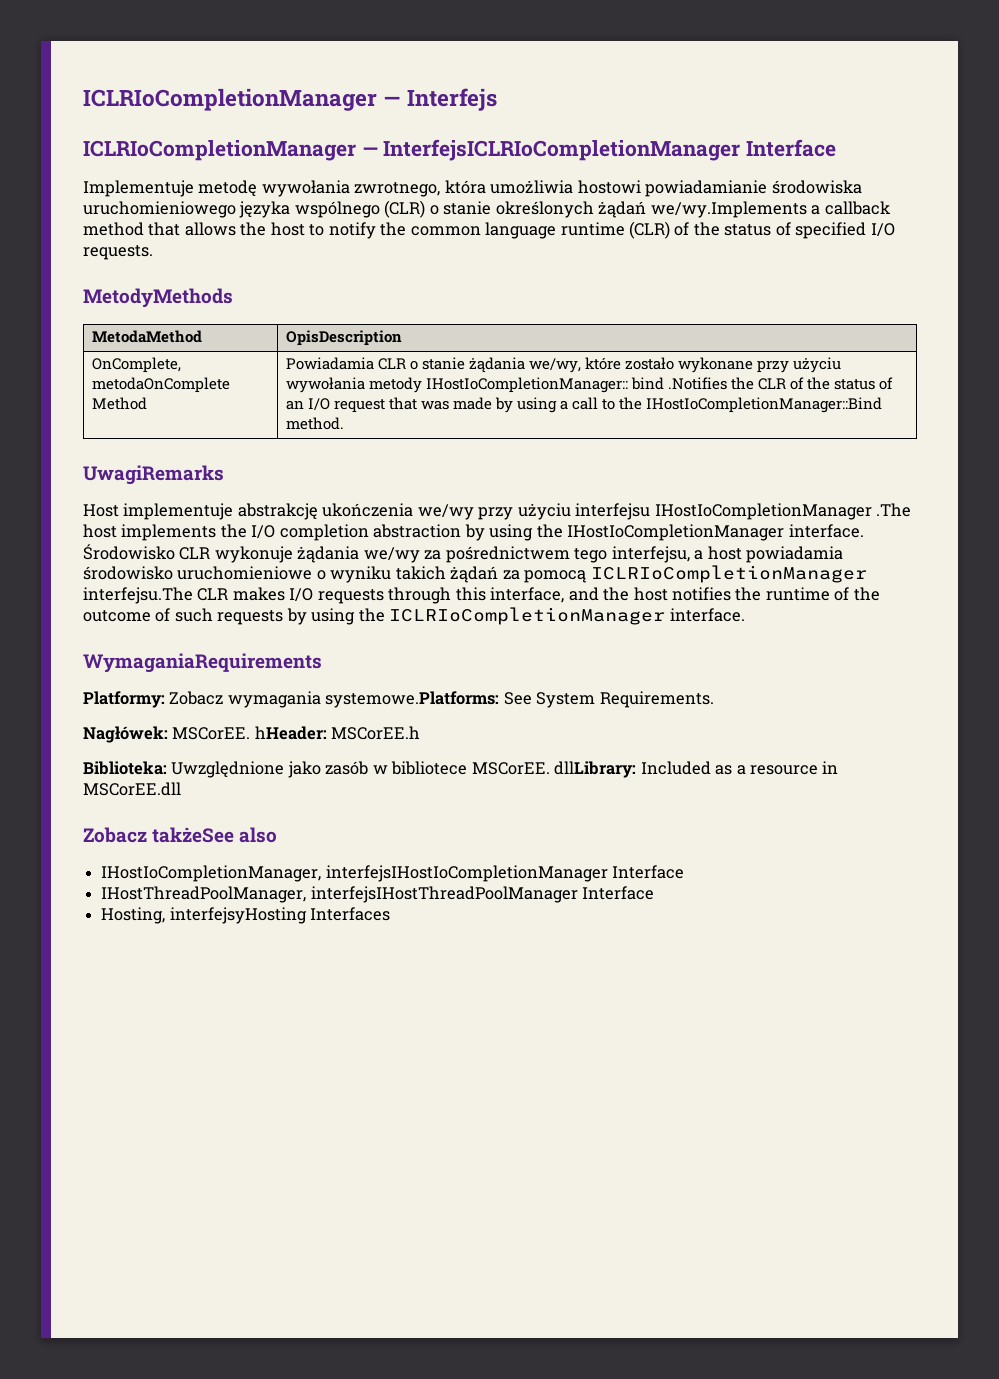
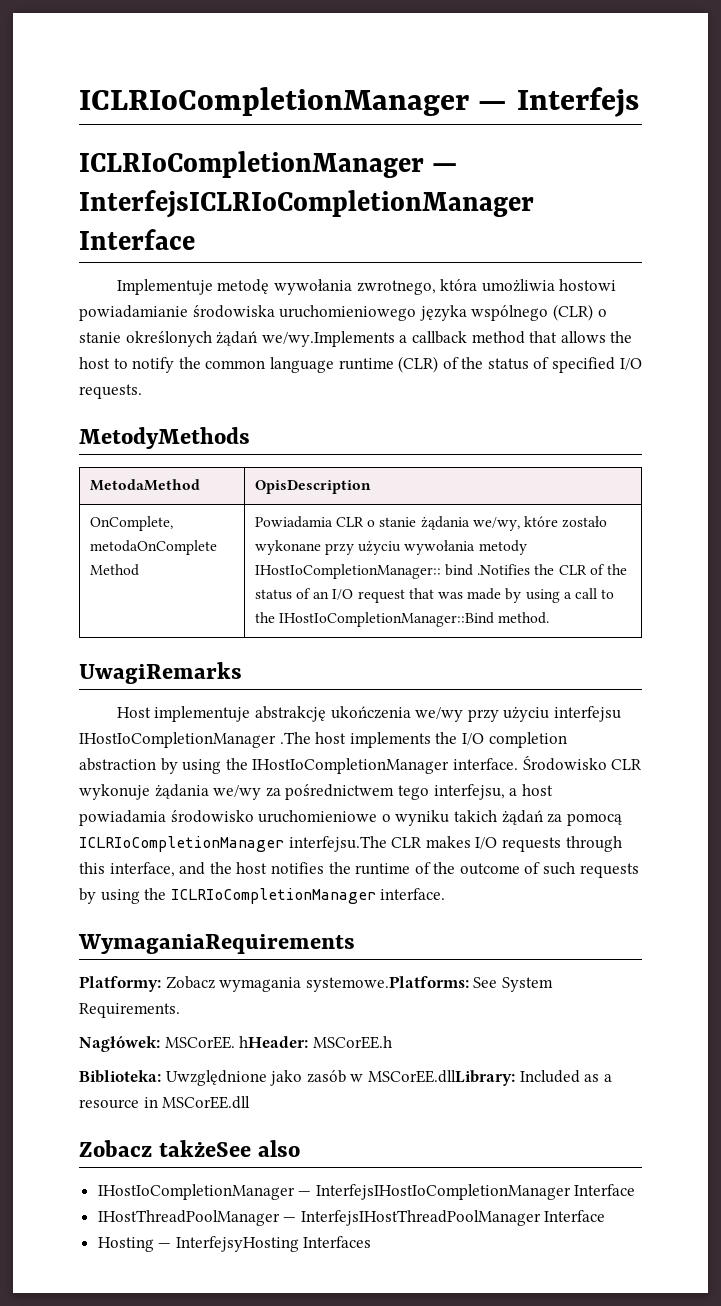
- Biblioteka: Uwzględnione jako zasób w bibliotece MSCorEE. dllLibrary: Included as a resource in MSCorEE.dll
+ Biblioteka: Uwzględnione jako zasób w MSCorEE.dllLibrary: Included as a resource in MSCorEE.dll
- IHostIoCompletionManager, interfejsIHostIoCompletionManager Interface
- IHostThreadPoolManager, interfejsIHostThreadPoolManager Interface
- Hosting, interfejsyHosting Interfaces
+ IHostIoCompletionManager — InterfejsIHostIoCompletionManager Interface
+ IHostThreadPoolManager — InterfejsIHostThreadPoolManager Interface
+ Hosting — InterfejsyHosting Interfaces

